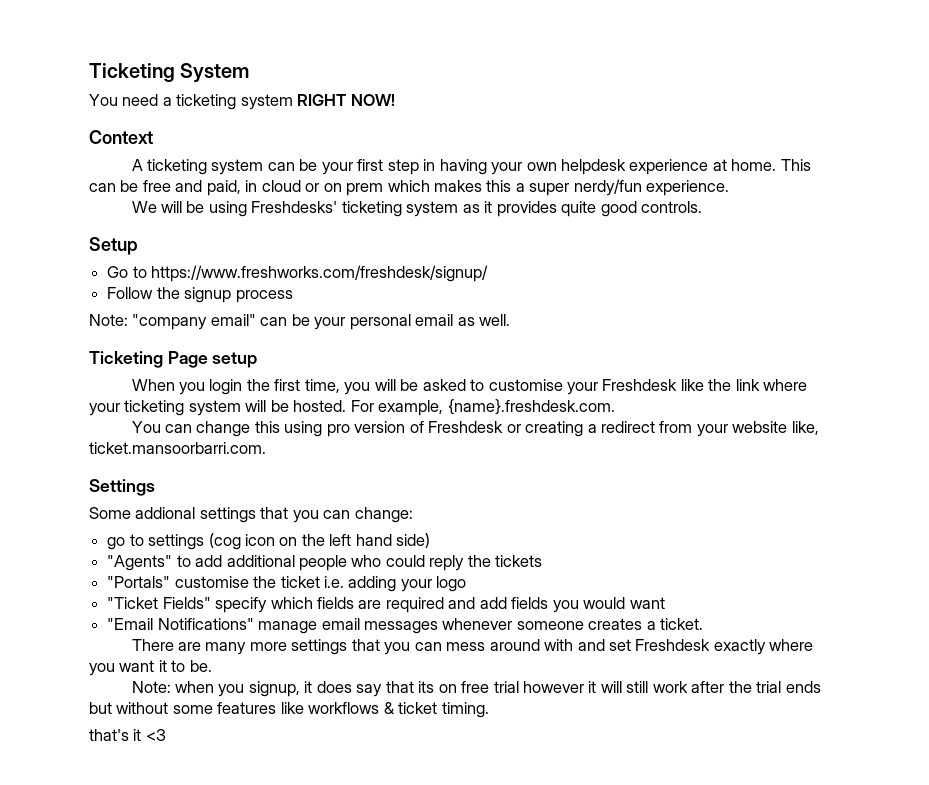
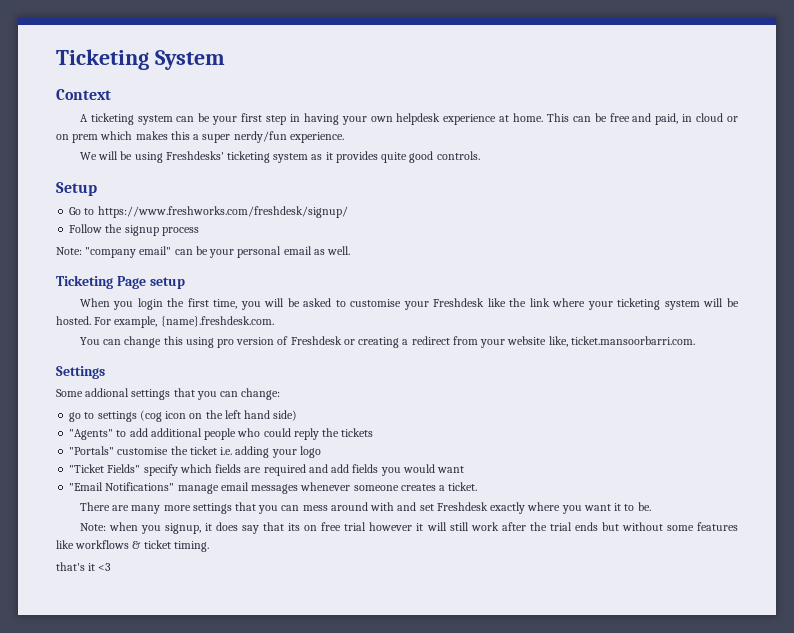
- You need a ticketing system RIGHT NOW!

